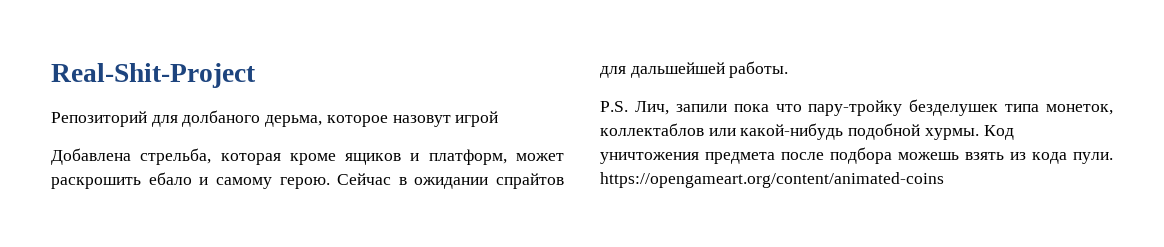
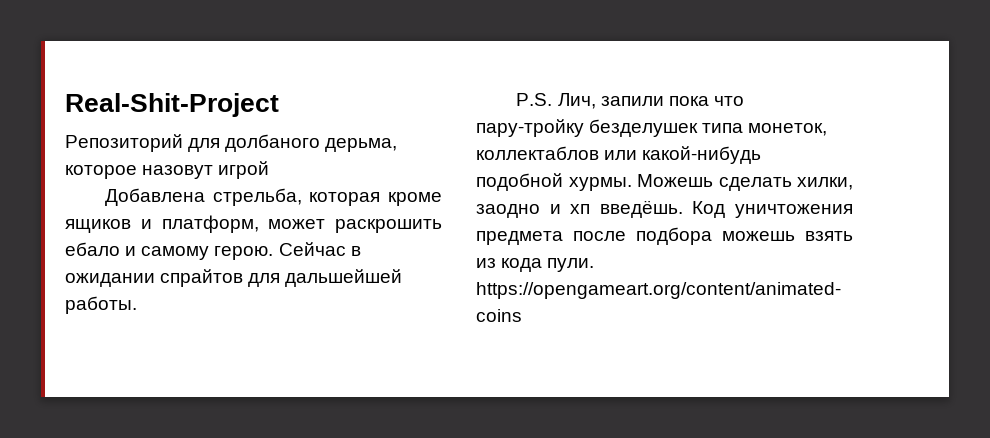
+ Можешь сделать хилки, заодно и хп введёшь.

